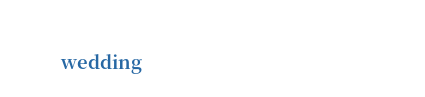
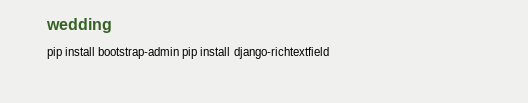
+ pip install bootstrap-admin pip install django-richtextfield

